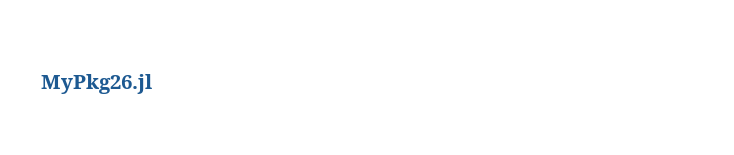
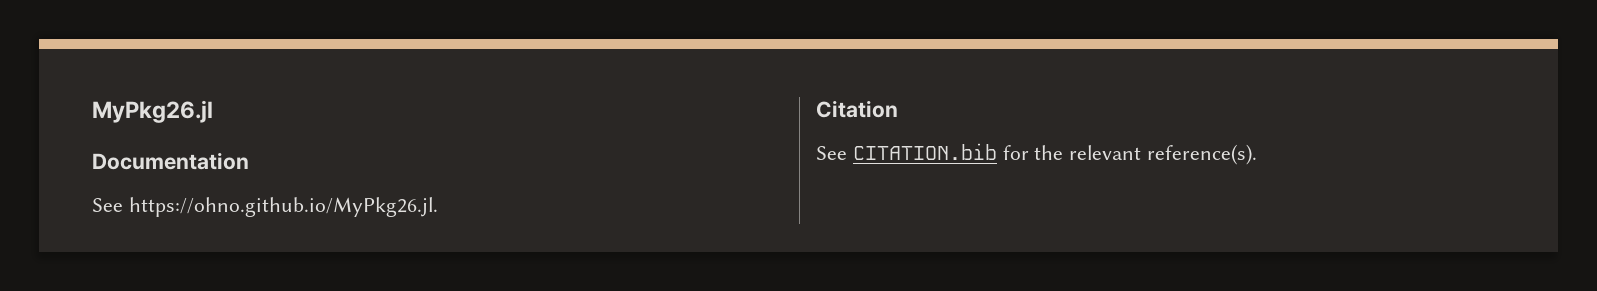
+ Documentation
+ See https://ohno.github.io/MyPkg26.jl.
+ Citation
+ See CITATION.bib for the relevant reference(s).

